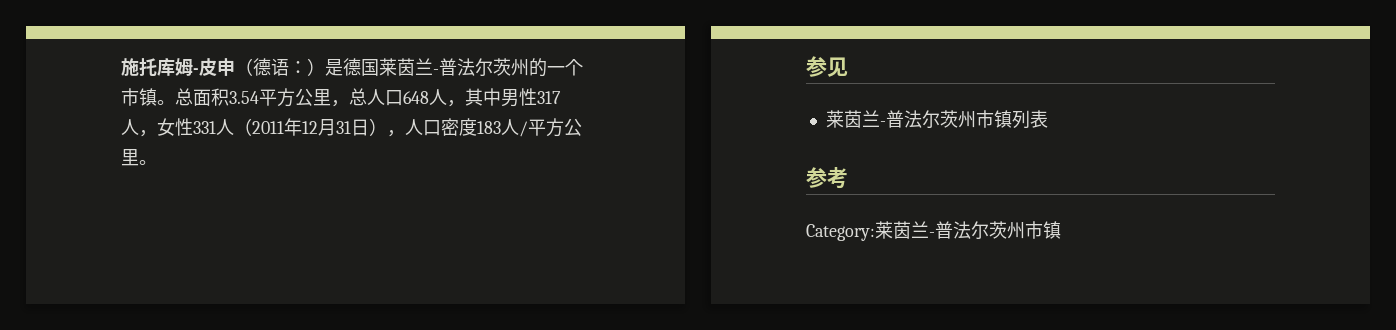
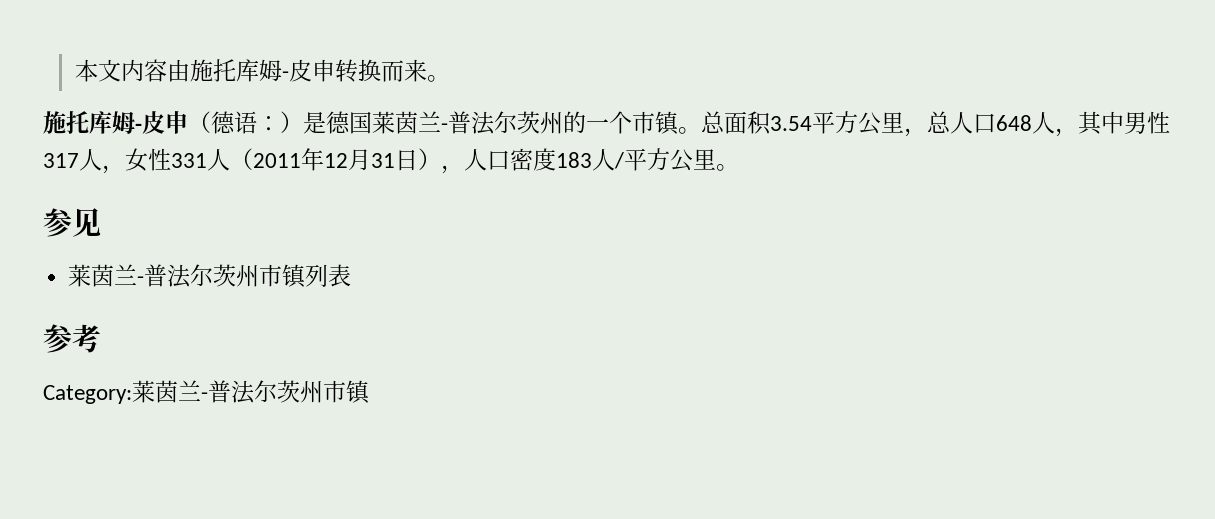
+ 本文内容由施托库姆-皮申转换而来。

